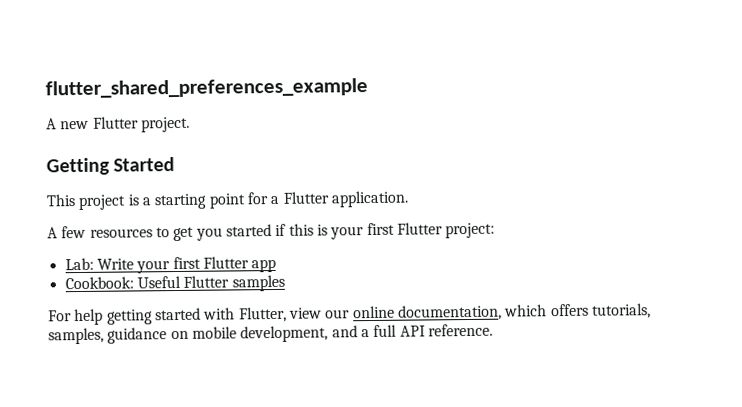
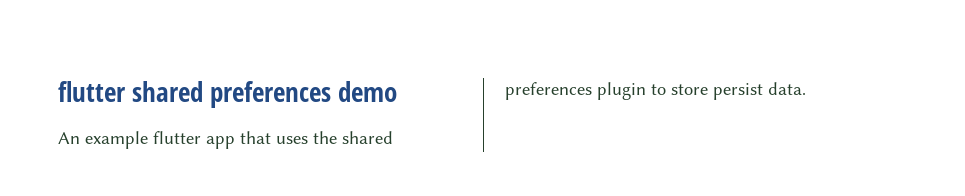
- flutter_shared_preferences_example
- A new Flutter project.
- Getting Started
- This project is a starting point for a Flutter application.
- A few resources to get you started if this is your first Flutter project:
- Lab: Write your first Flutter app
- Cookbook: Useful Flutter samples
- For help getting started with Flutter, view our online documentation, which offers tutorials, samples, guidance on mobile development, and a full API reference.
+ flutter shared preferences demo
+ An example flutter app that uses the shared preferences plugin to store persist data.

